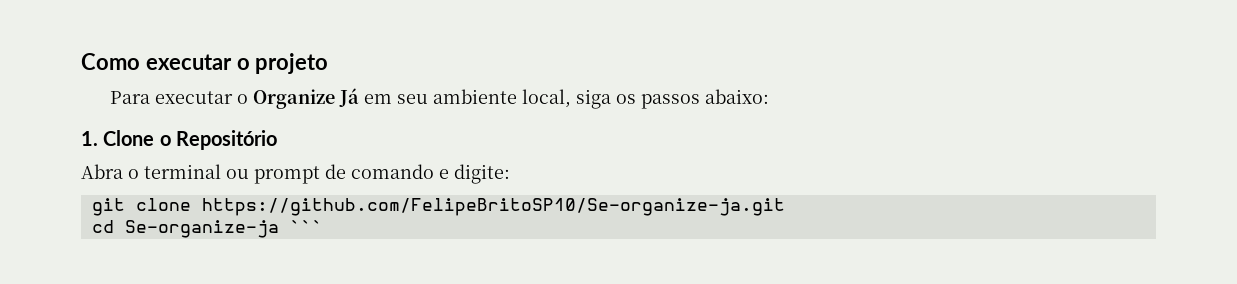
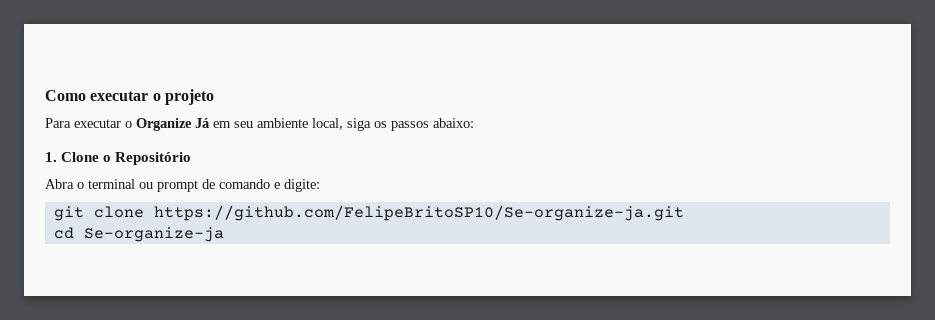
- cd Se-organize-ja ```
+ cd Se-organize-ja

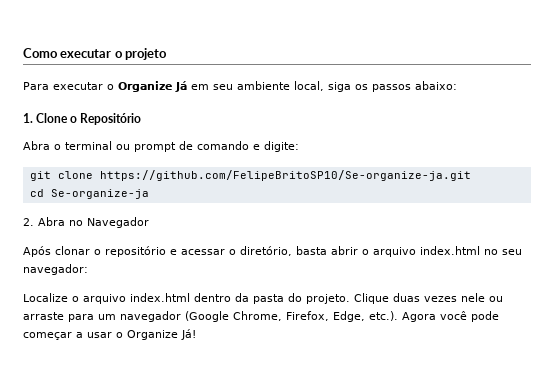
+ 2. Abra no Navegador
+ Após clonar o repositório e acessar o diretório, basta abrir o arquivo index.html no seu navegador:
+ Localize o arquivo index.html dentro da pasta do projeto. Clique duas vezes nele ou arraste para um navegador (Google Chrome, Firefox, Edge, etc.). Agora você pode começar a usar o Organize Já!

